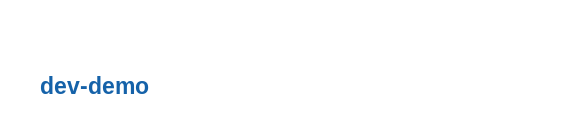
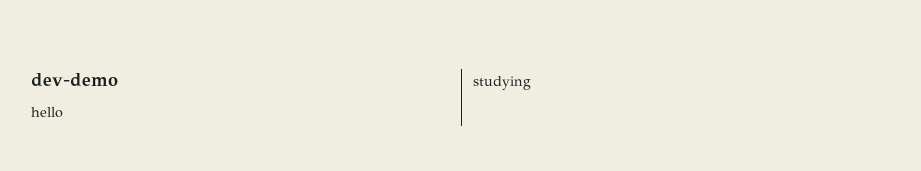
+ hello
+ studying

